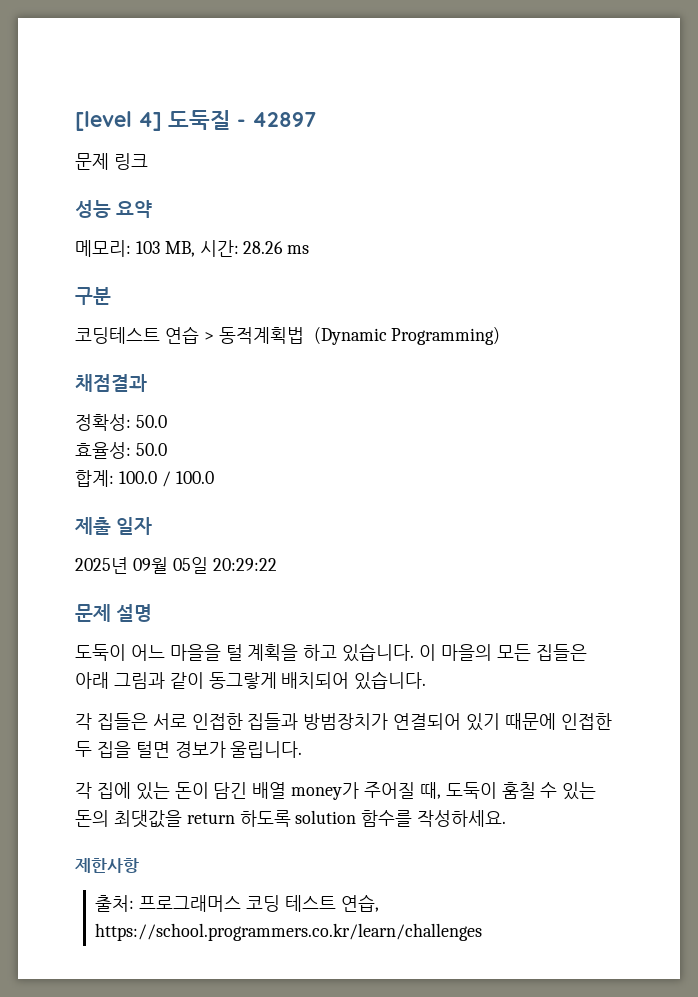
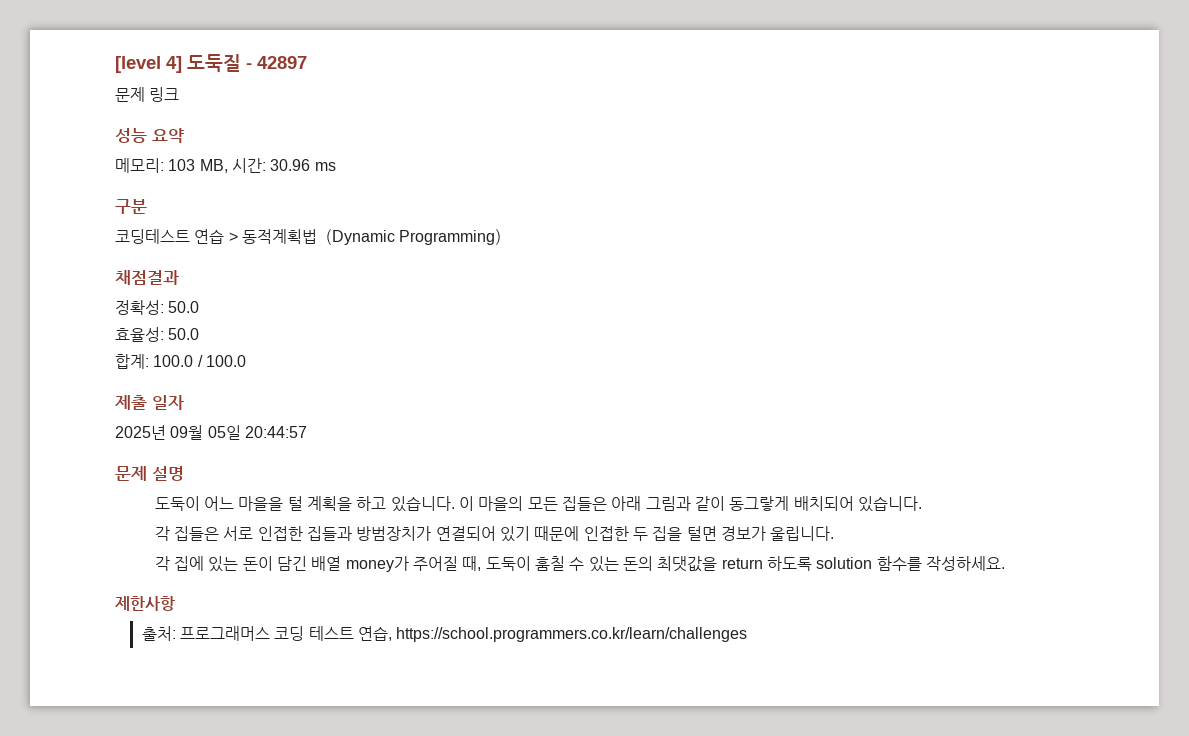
- 메모리: 103 MB, 시간: 28.26 ms
+ 메모리: 103 MB, 시간: 30.96 ms
- 2025년 09월 05일 20:29:22
+ 2025년 09월 05일 20:44:57

